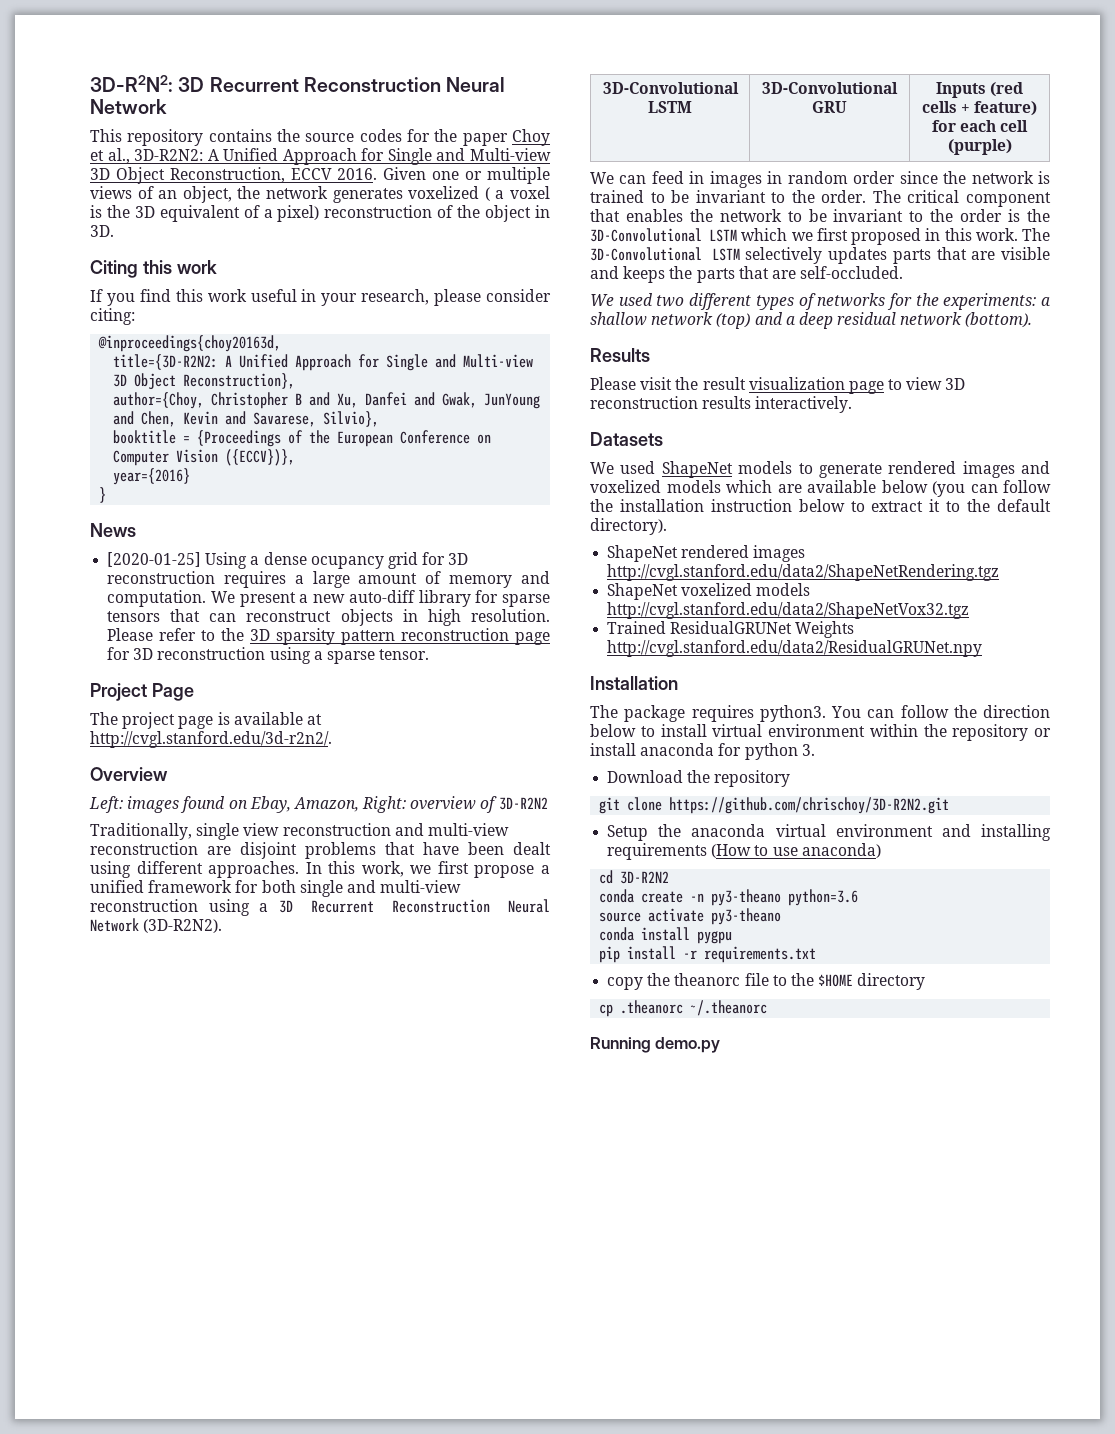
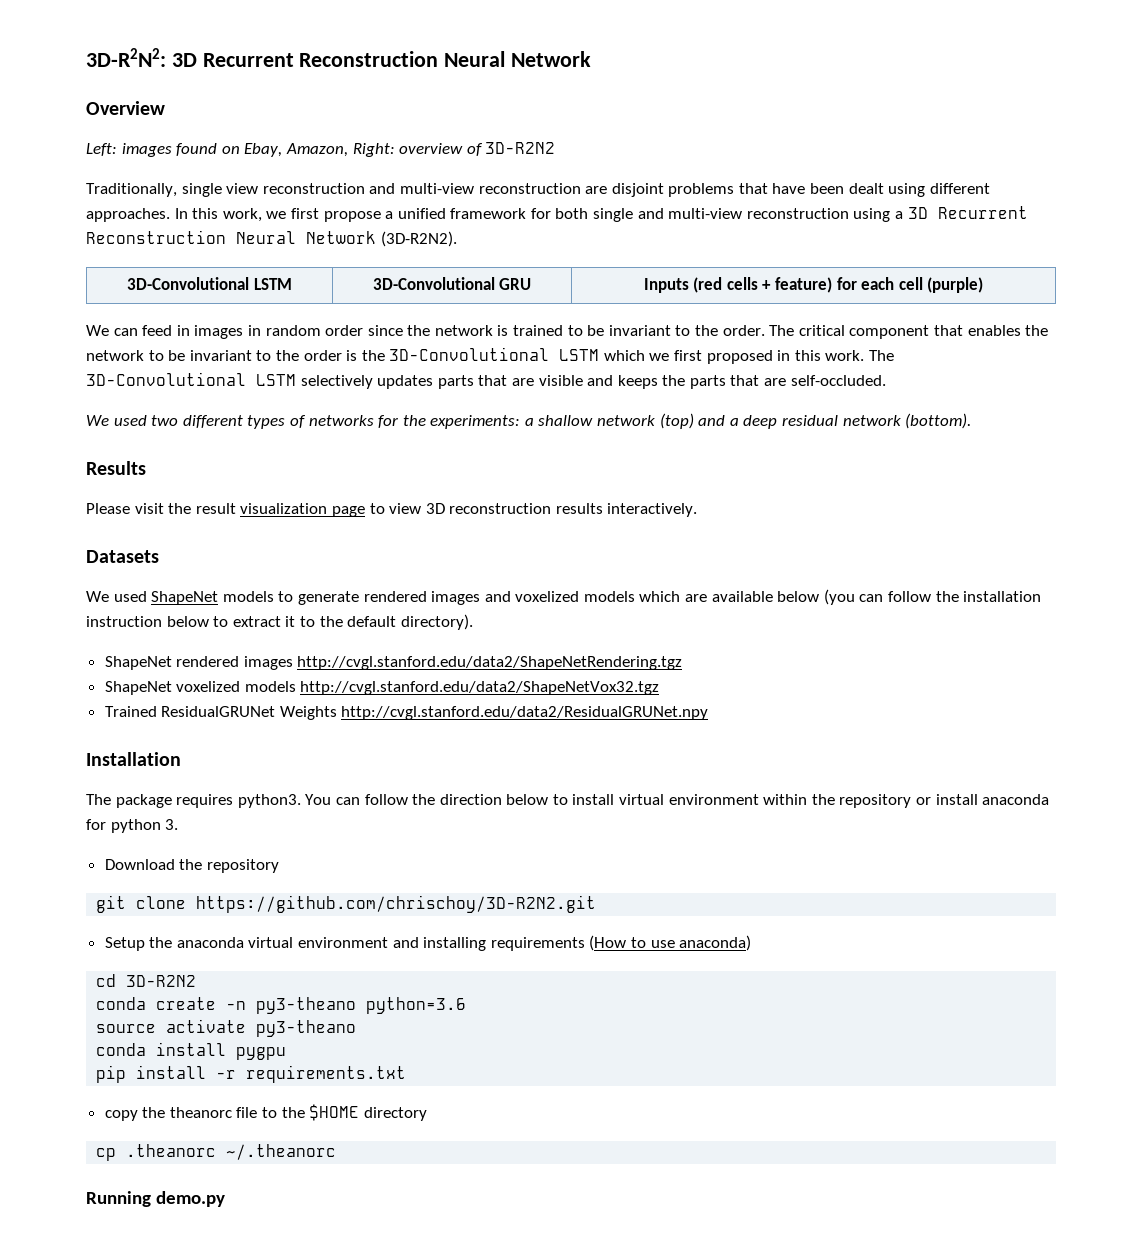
- This repository contains the source codes for the paper Choy et al., 3D-R2N2: A Unified Approach for Single and Multi-view 3D Object Reconstruction, ECCV 2016. Given one or multiple views of an object, the network generates voxelized ( a voxel is the 3D equivalent of a pixel) reconstruction of the object in 3D.
- Citing this work
- If you find this work useful in your research, please consider citing:
- @inproceedings{choy20163d,
- title={3D-R2N2: A Unified Approach for Single and Multi-view 3D Object Reconstruction},
- author={Choy, Christopher B and Xu, Danfei and Gwak, JunYoung and Chen, Kevin and Savarese, Silvio},
- booktitle = {Proceedings of the European Conference on Computer Vision ({ECCV})},
- year={2016}
- }
- News
- [2020-01-25] Using a dense ocupancy grid for 3D reconstruction requires a large amount of memory and computation. We present a new auto-diff library for sparse tensors that can reconstruct objects in high resolution. Please refer to the 3D sparsity pattern reconstruction page for 3D reconstruction using a sparse tensor.
- Project Page
- The project page is available at http://cvgl.stanford.edu/3d-r2n2/.

